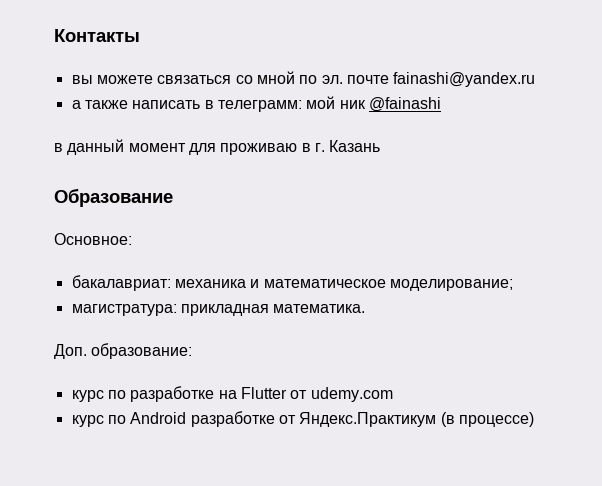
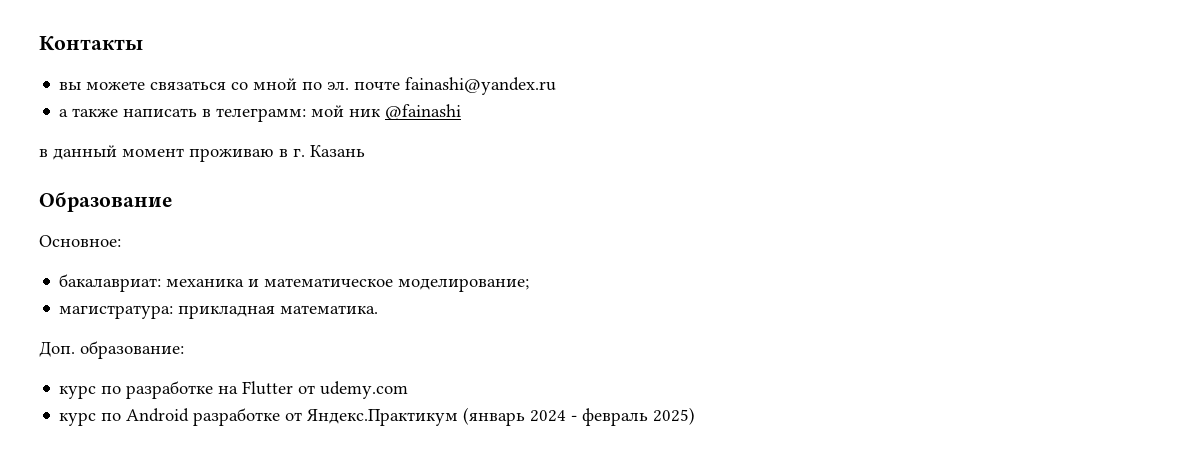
- в данный момент для проживаю в г. Казань
+ в данный момент проживаю в г. Казань
- курс по Android разработке от Яндекс.Практикум (в процессе)
+ курс по Android разработке от Яндекс.Практикум (январь 2024 - февраль 2025)

